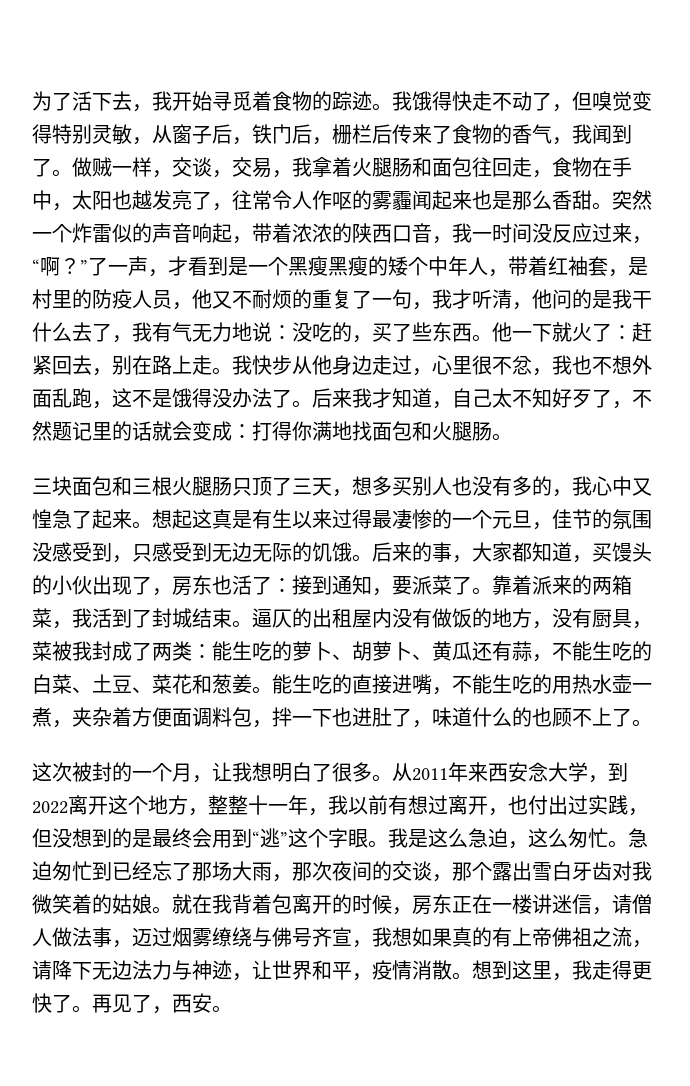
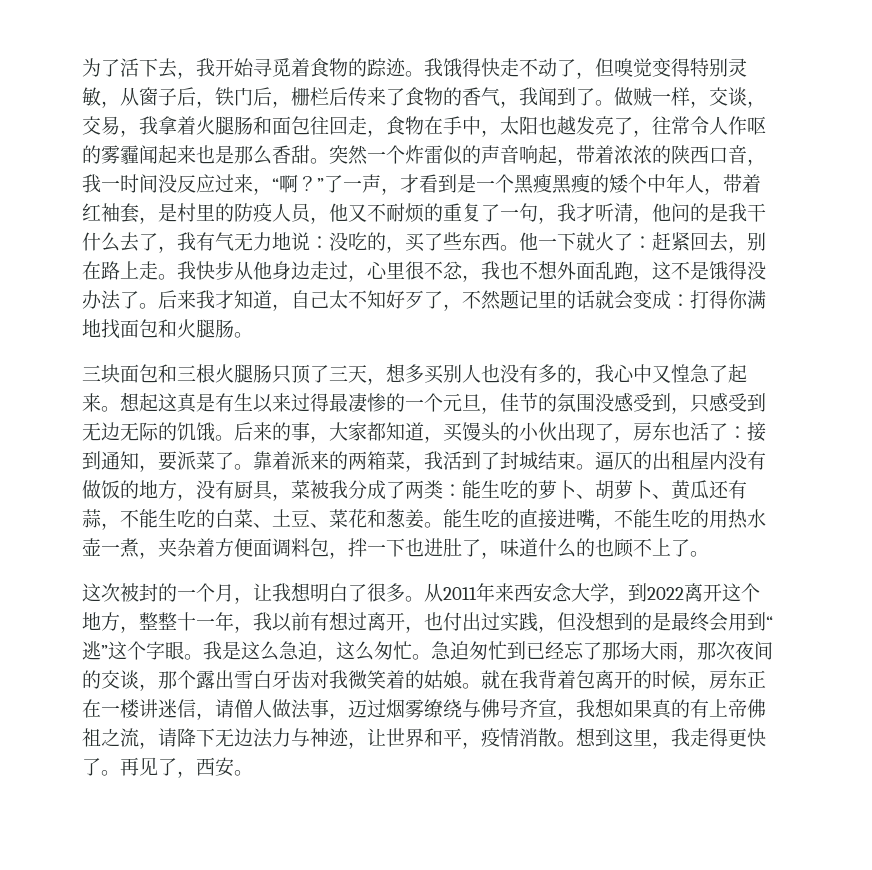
- 逼仄的出租屋内没有做饭的地方，没有厨具，菜被我封成了两类：能生吃的萝卜、胡萝卜、黄瓜还有蒜，不能生吃的白菜、土豆、菜花和葱姜。
+ 逼仄的出租屋内没有做饭的地方，没有厨具，菜被我分成了两类：能生吃的萝卜、胡萝卜、黄瓜还有蒜，不能生吃的白菜、土豆、菜花和葱姜。

